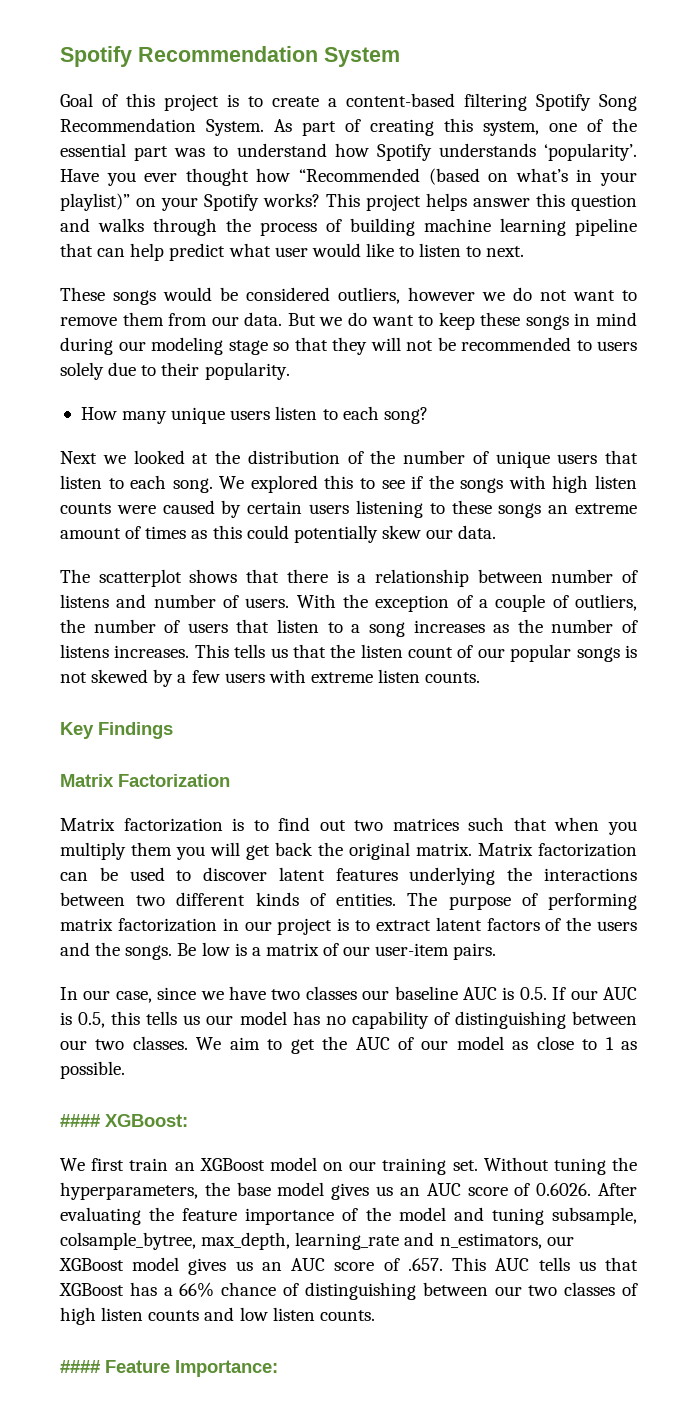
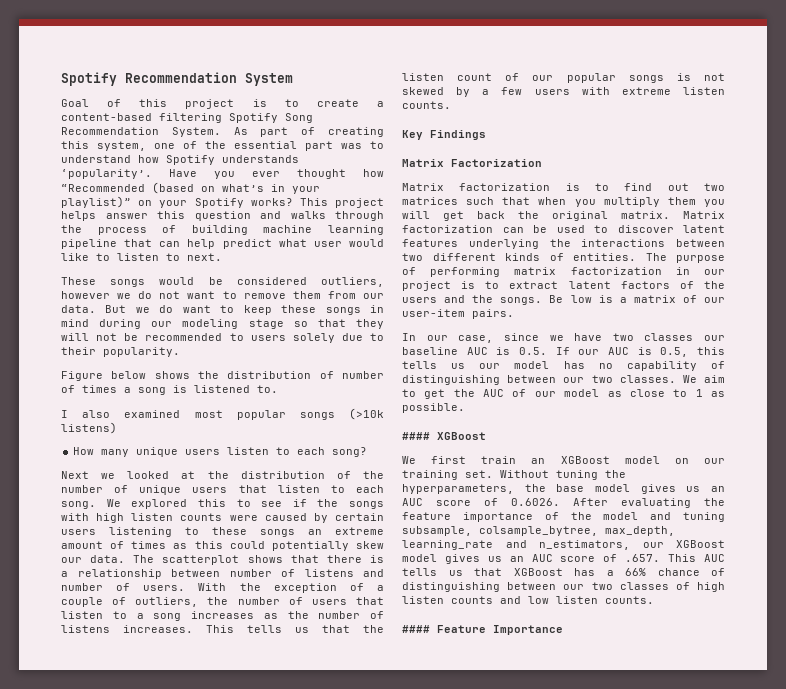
+ Figure below shows the distribution of number of times a song is listened to.
+ I also examined most popular songs (>10k listens)
- We explored this to see if the songs with high listen counts were caused by certain users listening to these songs an extreme amount of times as this could potentially skew our data.
- The scatterplot shows that there is a relationship between number of listens and number of users.
+ We explored this to see if the songs with high listen counts were caused by certain users listening to these songs an extreme amount of times as this could potentially skew our data. The scatterplot shows that there is a relationship between number of listens and number of users.
- #### XGBoost:
+ #### XGBoost
- #### Feature Importance:
+ #### Feature Importance

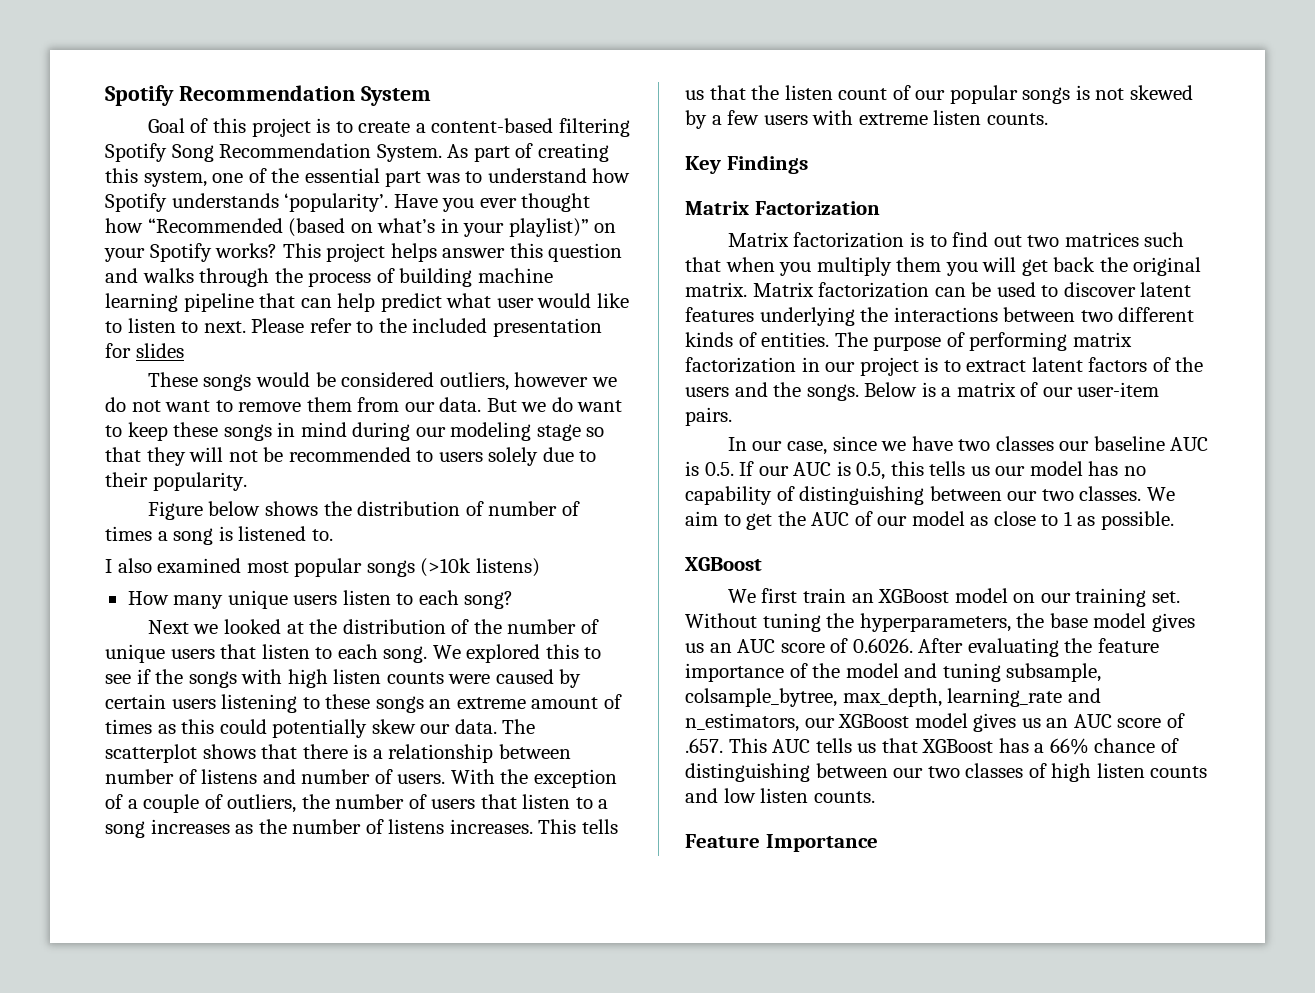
+ Please refer to the included presentation for slides
- Be low is a matrix of our user-item pairs.
+ Below is a matrix of our user-item pairs.
  We aim to get the AUC of our model as close to 1 as possible.
- #### XGBoost
+ XGBoost
- #### Feature Importance
+ Feature Importance

